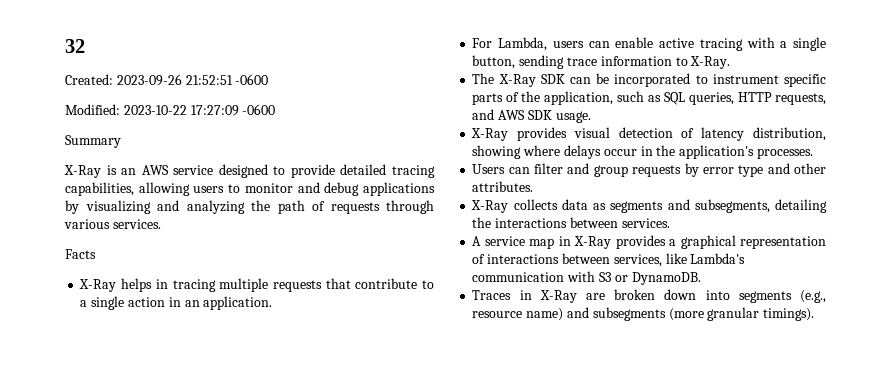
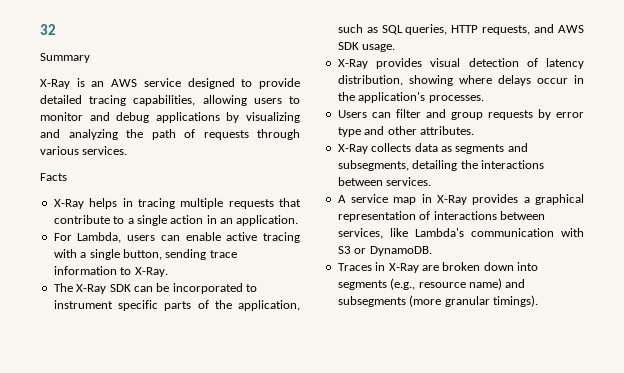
- Created: 2023-09-26 21:52:51 -0600
- Modified: 2023-10-22 17:27:09 -0600

